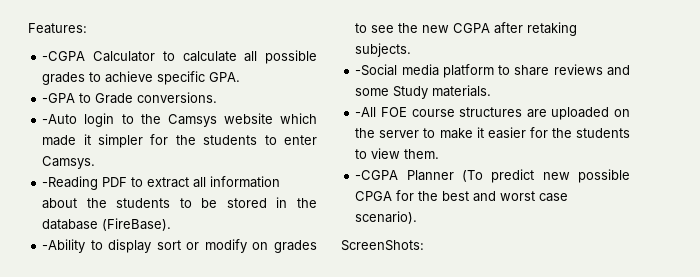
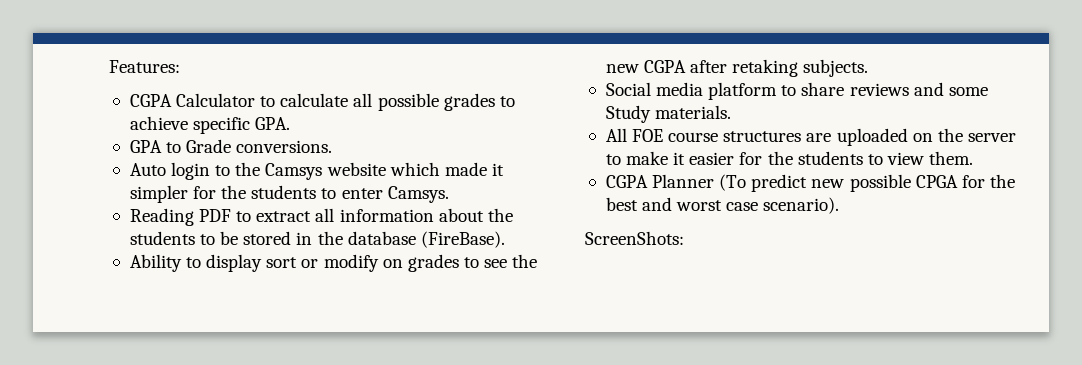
- -CGPA Calculator to calculate all possible grades to achieve specific GPA.
+ CGPA Calculator to calculate all possible grades to achieve specific GPA.
- -GPA to Grade conversions.
+ GPA to Grade conversions.
- -Auto login to the Camsys website which made it simpler for the students to enter Camsys.
+ Auto login to the Camsys website which made it simpler for the students to enter Camsys.
- -Reading PDF to extract all information about the students to be stored in the database (FireBase).
+ Reading PDF to extract all information about the students to be stored in the database (FireBase).
- -Ability to display sort or modify on grades to see the new CGPA after retaking subjects.
+ Ability to display sort or modify on grades to see the new CGPA after retaking subjects.
- -Social media platform to share reviews and some Study materials.
+ Social media platform to share reviews and some Study materials.
- -All FOE course structures are uploaded on the server to make it easier for the students to view them.
+ All FOE course structures are uploaded on the server to make it easier for the students to view them.
- -CGPA Planner (To predict new possible CPGA for the best and worst case scenario).
+ CGPA Planner (To predict new possible CPGA for the best and worst case scenario).

